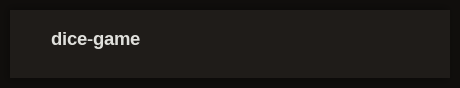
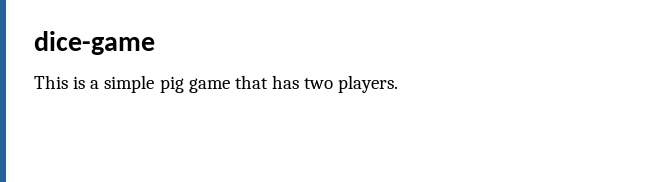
+ This is a simple pig game that has two players.

